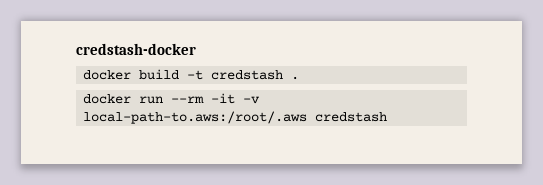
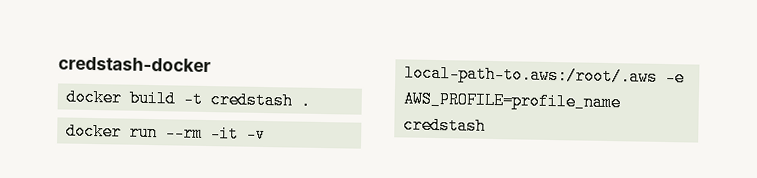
- docker run --rm -it -v local-path-to.aws:/root/.aws credstash
+ docker run --rm -it -v local-path-to.aws:/root/.aws -e AWS_PROFILE=profile_name credstash

